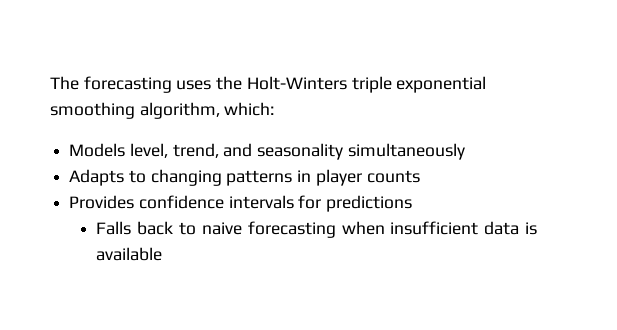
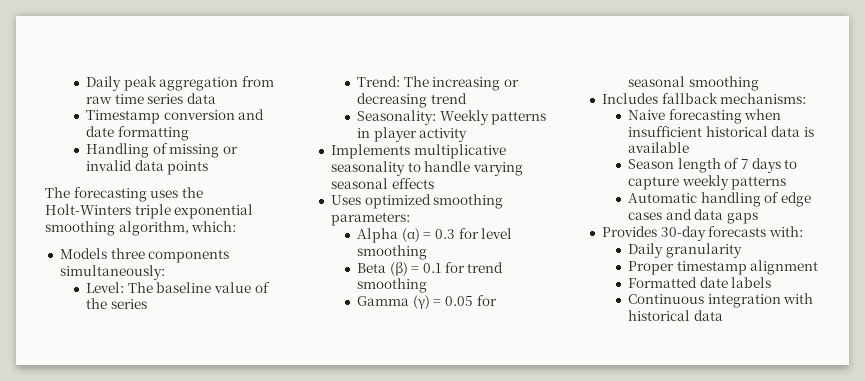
+ Daily peak aggregation from raw time series data
+ Timestamp conversion and date formatting
+ Handling of missing or invalid data points
- Models level, trend, and seasonality simultaneously
- Adapts to changing patterns in player counts
- Provides confidence intervals for predictions
- Falls back to naive forecasting when insufficient data is available
+ Models three components simultaneously:
+ Level: The baseline value of the series
+ Trend: The increasing or decreasing trend
+ Seasonality: Weekly patterns in player activity
+ Implements multiplicative seasonality to handle varying seasonal effects
+ Uses optimized smoothing parameters:
+ Alpha (α) = 0.3 for level smoothing
+ Beta (β) = 0.1 for trend smoothing
+ Gamma (γ) = 0.05 for seasonal smoothing
+ Includes fallback mechanisms:
+ Naive forecasting when insufficient historical data is available
+ Season length of 7 days to capture weekly patterns
+ Automatic handling of edge cases and data gaps
+ Provides 30-day forecasts with:
+ Daily granularity
+ Proper timestamp alignment
+ Formatted date labels
+ Continuous integration with historical data

